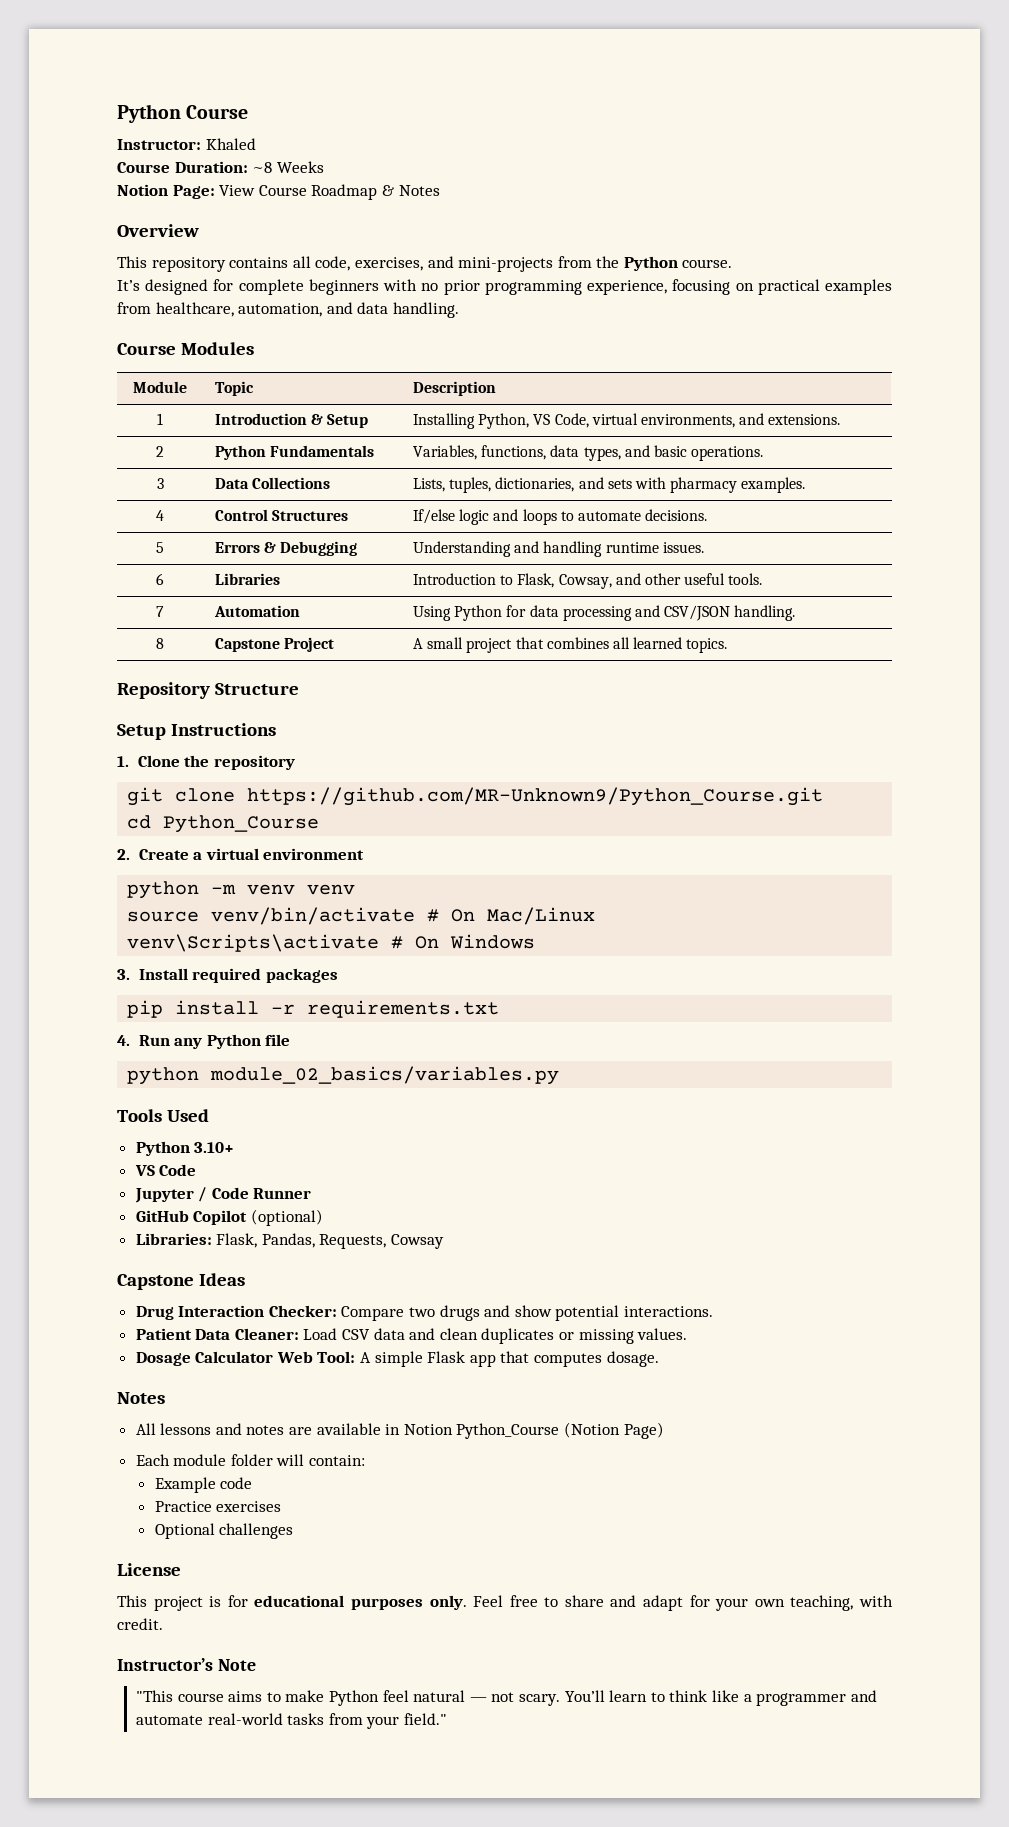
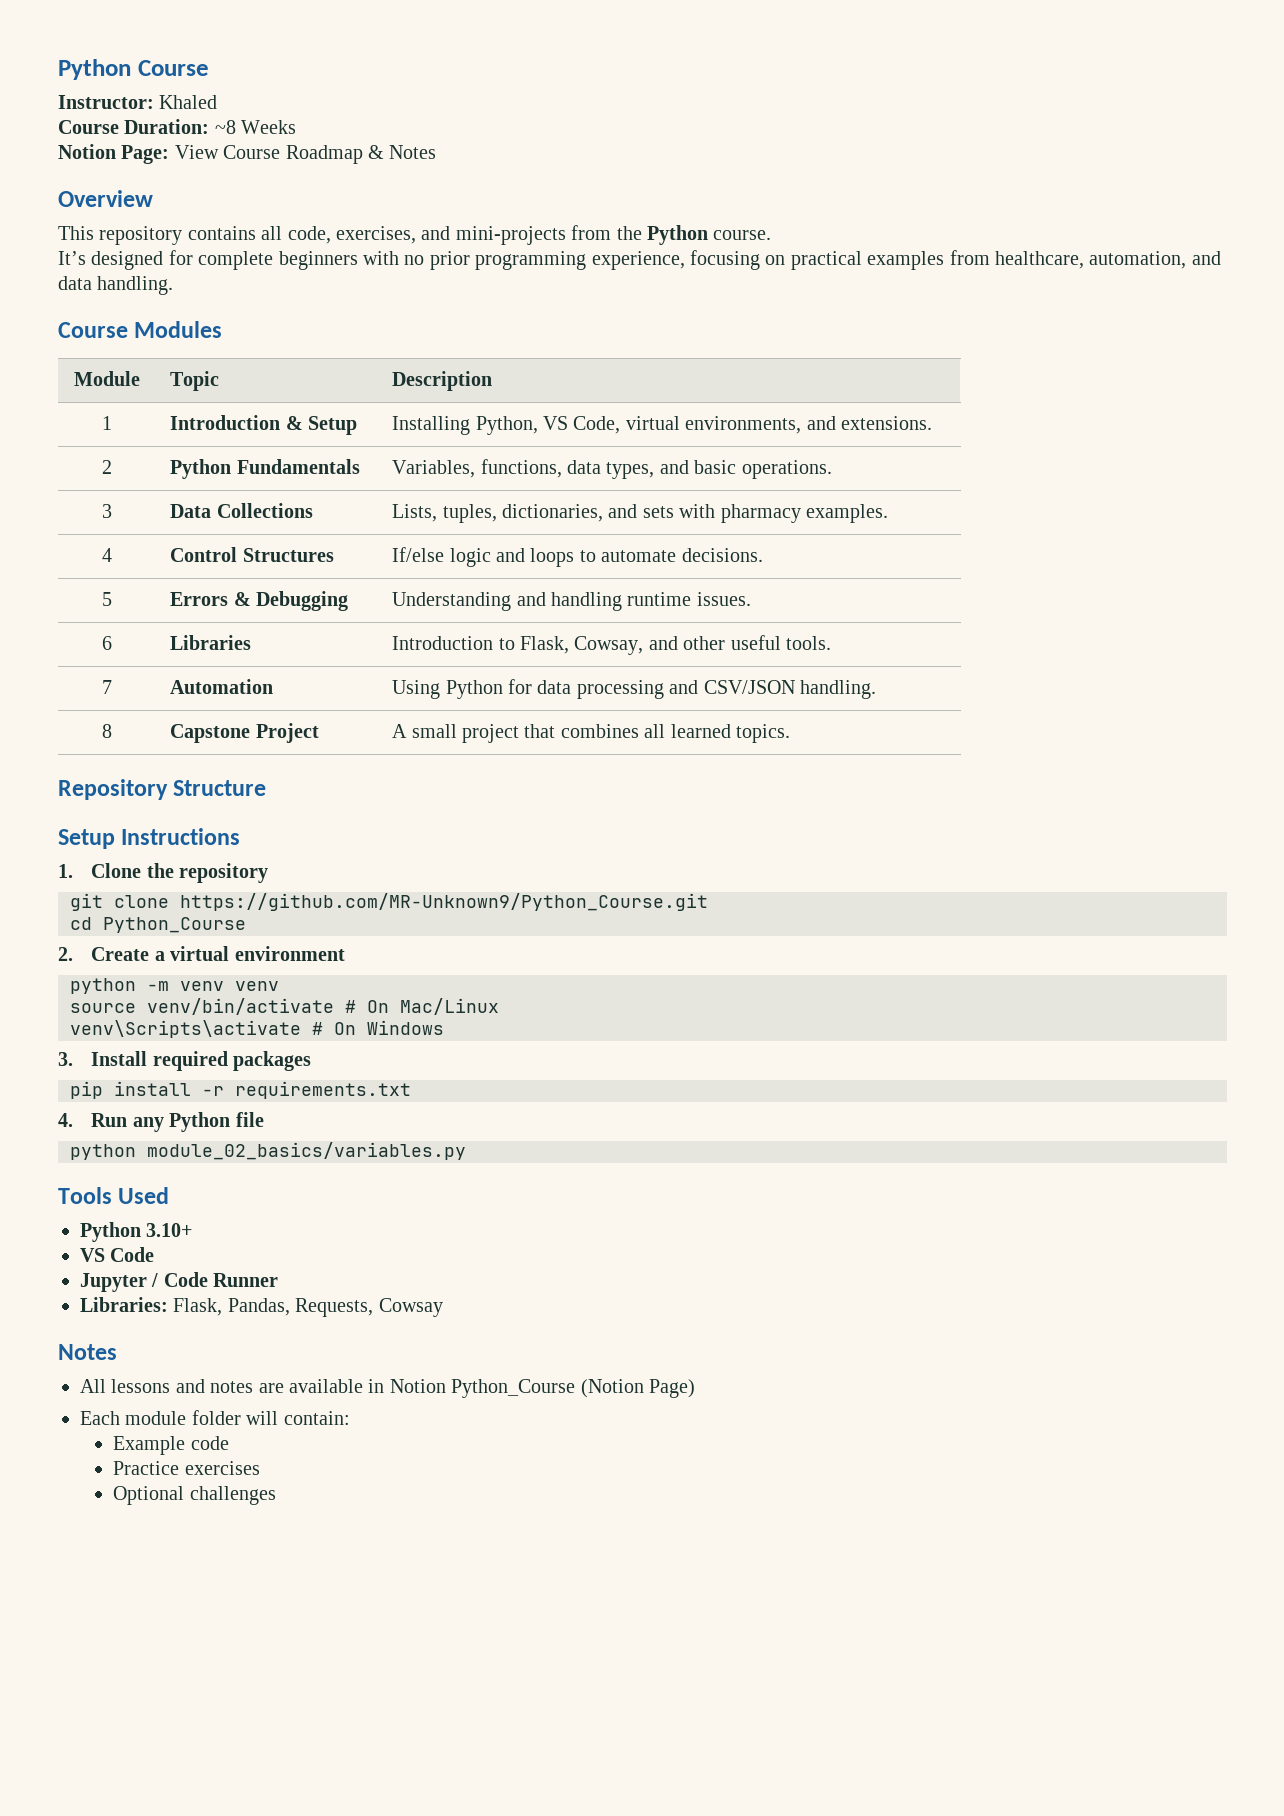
- GitHub Copilot (optional)
- Capstone Ideas
- Drug Interaction Checker: Compare two drugs and show potential interactions.
- Patient Data Cleaner: Load CSV data and clean duplicates or missing values.
- Dosage Calculator Web Tool: A simple Flask app that computes dosage.
- License
- This project is for educational purposes only. Feel free to share and adapt for your own teaching, with credit.
- Instructor’s Note
- "This course aims to make Python feel natural — not scary. You’ll learn to think like a programmer and automate real-world tasks from your field."

